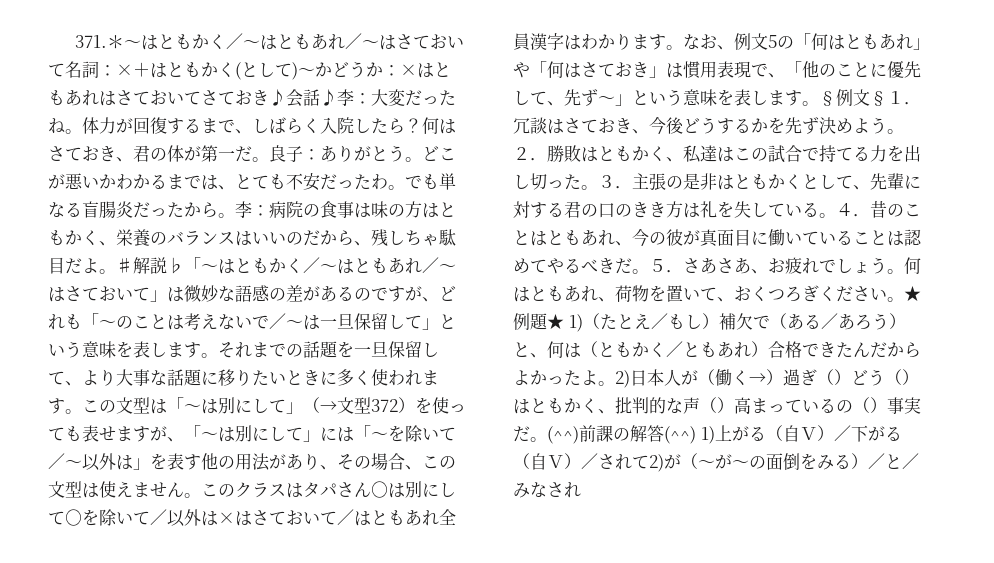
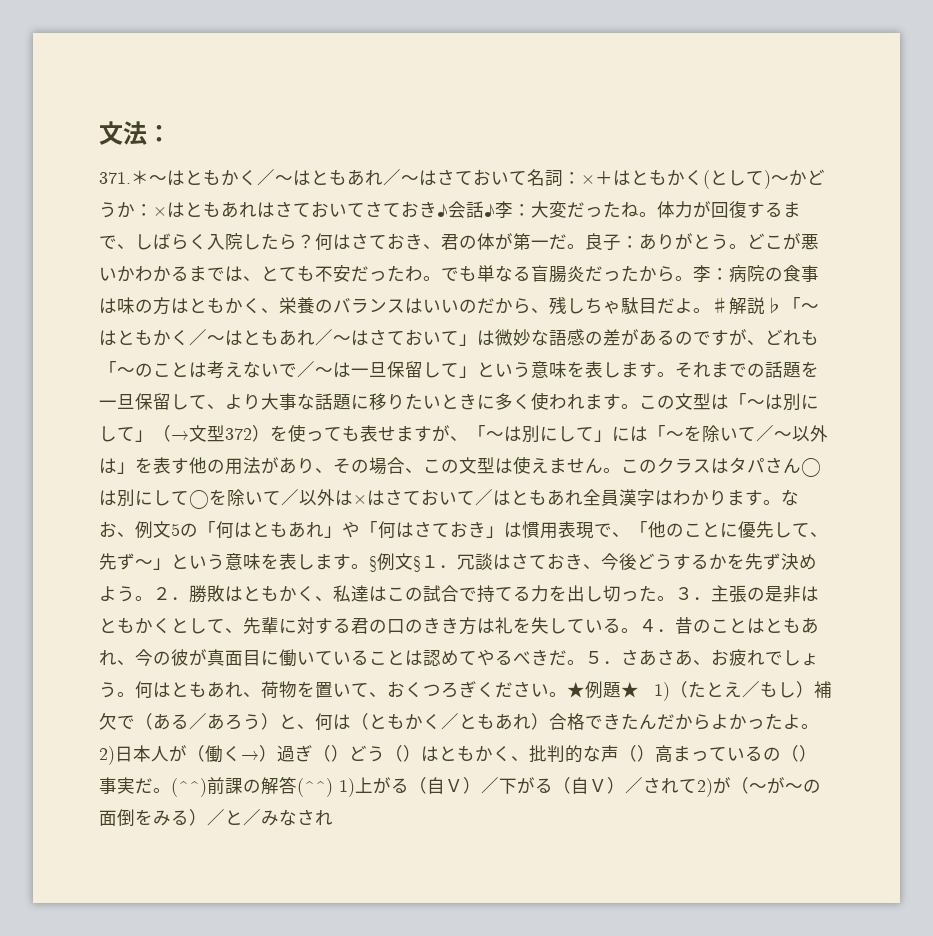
+ 文法：

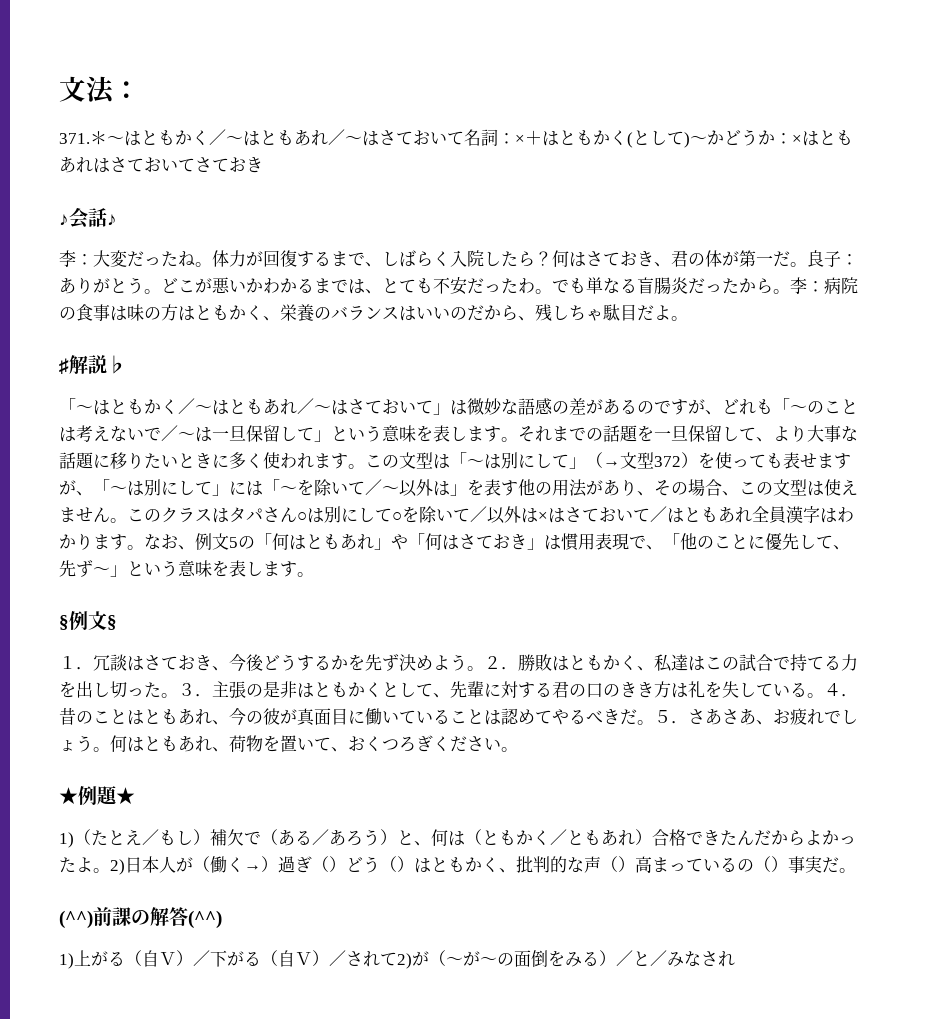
- 371.＊～はともかく／～はともあれ／～はさておいて名詞：×＋はともかく(として)～かどうか：×はともあれはさておいてさておき♪会話♪李：大変だったね。
+ 371.＊～はともかく／～はともあれ／～はさておいて名詞：×＋はともかく(として)～かどうか：×はともあれはさておいてさておき
+ ♪会話♪
+ 李：大変だったね。
- 病院の食事は味の方はともかく、栄養のバランスはいいのだから、残しちゃ駄目だよ。♯解説♭「～はともかく／～はともあれ／～はさておいて」は微妙な語感の差があるのですが、どれも「～のことは考えないで／～は一旦保留して」という意味を表します。
+ 病院の食事は味の方はともかく、栄養のバランスはいいのだから、残しちゃ駄目だよ。
+ ♯解説♭
+ 「～はともかく／～はともあれ／～はさておいて」は微妙な語感の差があるのですが、どれも「～のことは考えないで／～は一旦保留して」という意味を表します。
- なお、例文5の「何はともあれ」や「何はさておき」は慣用表現で、「他のことに優先して、先ず～」という意味を表します。§例文§１．冗談はさておき、今後どうするかを先ず決めよう。
+ なお、例文5の「何はともあれ」や「何はさておき」は慣用表現で、「他のことに優先して、先ず～」という意味を表します。
+ §例文§
+ １．冗談はさておき、今後どうするかを先ず決めよう。
- 何はともあれ、荷物を置いて、おくつろぎください。★例題★ 1)（たとえ／もし）補欠で（ある／あろう）と、何は（ともかく／ともあれ）合格できたんだからよかったよ。
+ 何はともあれ、荷物を置いて、おくつろぎください。
+ ★例題★
+ 1)（たとえ／もし）補欠で（ある／あろう）と、何は（ともかく／ともあれ）合格できたんだからよかったよ。
- 2)日本人が（働く→）過ぎ（）どう（）はともかく、批判的な声（）高まっているの（）事実だ。(^^)前課の解答(^^) 1)上がる（自Ｖ）／下がる（自Ｖ）／されて2)が（～が～の面倒をみる）／と／みなされ
+ 2)日本人が（働く→）過ぎ（）どう（）はともかく、批判的な声（）高まっているの（）事実だ。
+ (^^)前課の解答(^^)
+ 1)上がる（自Ｖ）／下がる（自Ｖ）／されて2)が（～が～の面倒をみる）／と／みなされ

